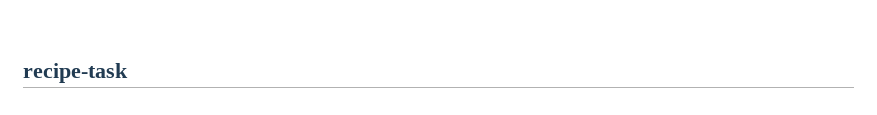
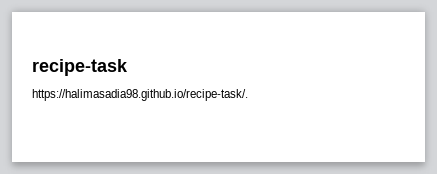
+ https://halimasadia98.github.io/recipe-task/.

